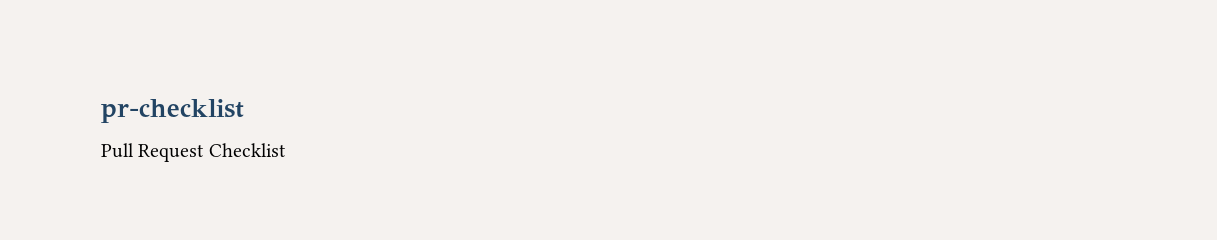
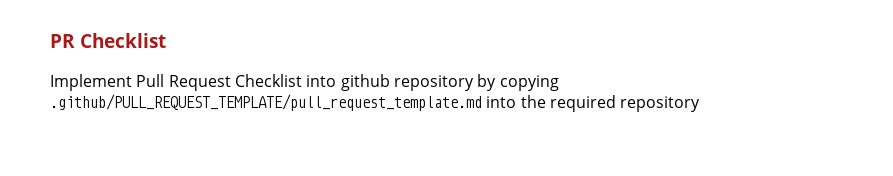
- pr-checklist
- Pull Request Checklist
+ PR Checklist
+ Implement Pull Request Checklist into github repository by copying .github/PULL_REQUEST_TEMPLATE/pull_request_template.md into the required repository

